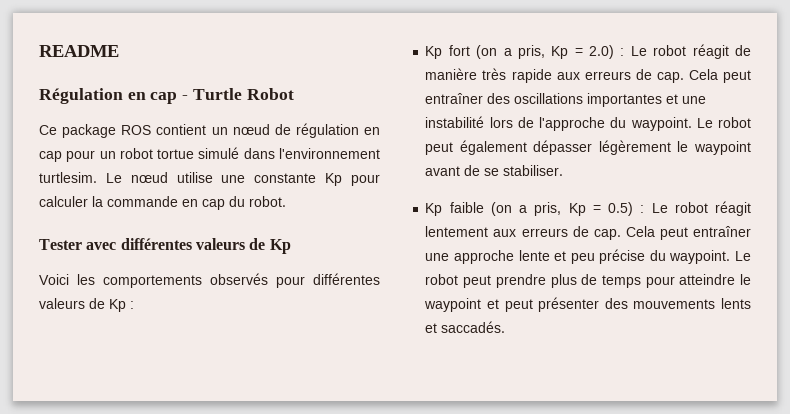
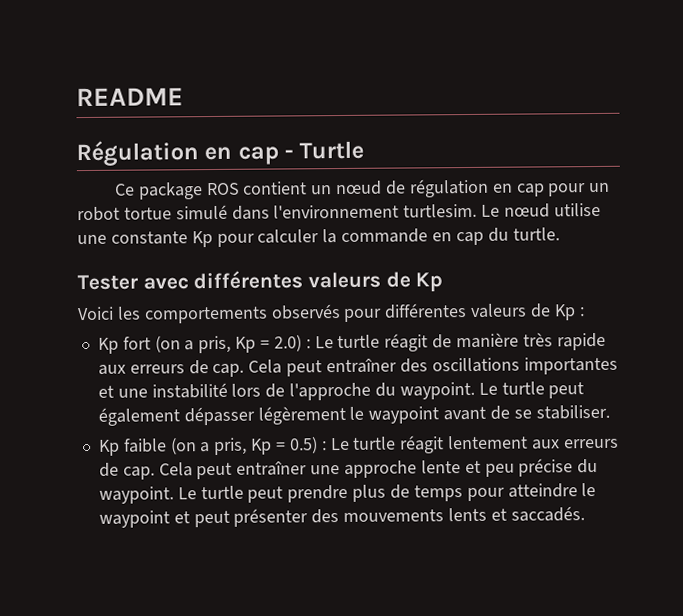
- Régulation en cap - Turtle Robot
+ Régulation en cap - Turtle
- Le nœud utilise une constante Kp pour calculer la commande en cap du robot.
+ Le nœud utilise une constante Kp pour calculer la commande en cap du turtle.
- Kp fort (on a pris, Kp = 2.0) : Le robot réagit de manière très rapide aux erreurs de cap.
+ Kp fort (on a pris, Kp = 2.0) : Le turtle réagit de manière très rapide aux erreurs de cap.
- Le robot peut également dépasser légèrement le waypoint avant de se stabiliser.
+ Le turtle peut également dépasser légèrement le waypoint avant de se stabiliser.
- Kp faible (on a pris, Kp = 0.5) : Le robot réagit lentement aux erreurs de cap.
+ Kp faible (on a pris, Kp = 0.5) : Le turtle réagit lentement aux erreurs de cap.
- Le robot peut prendre plus de temps pour atteindre le waypoint et peut présenter des mouvements lents et saccadés.
+ Le turtle peut prendre plus de temps pour atteindre le waypoint et peut présenter des mouvements lents et saccadés.

